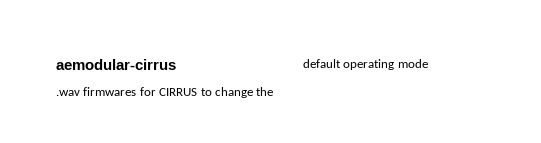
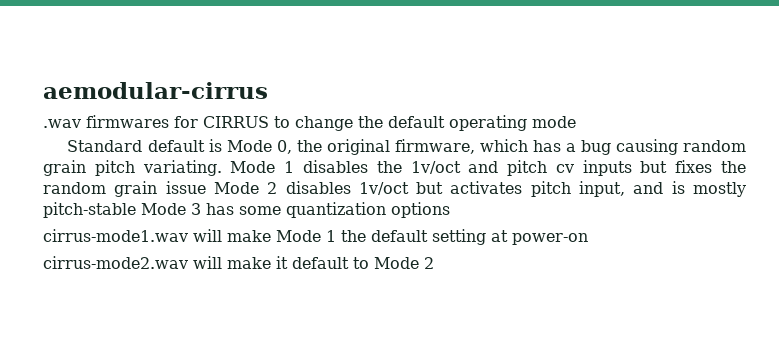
+ Standard default is Mode 0, the original firmware, which has a bug causing random grain pitch variating. Mode 1 disables the 1v/oct and pitch cv inputs but fixes the random grain issue Mode 2 disables 1v/oct but activates pitch input, and is mostly pitch-stable Mode 3 has some quantization options
+ cirrus-mode1.wav will make Mode 1 the default setting at power-on
+ cirrus-mode2.wav will make it default to Mode 2

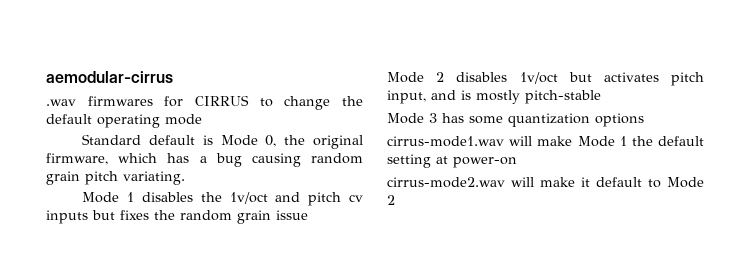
- Standard default is Mode 0, the original firmware, which has a bug causing random grain pitch variating. Mode 1 disables the 1v/oct and pitch cv inputs but fixes the random grain issue Mode 2 disables 1v/oct but activates pitch input, and is mostly pitch-stable Mode 3 has some quantization options
+ Standard default is Mode 0, the original firmware, which has a bug causing random grain pitch variating.
+ Mode 1 disables the 1v/oct and pitch cv inputs but fixes the random grain issue
+ Mode 2 disables 1v/oct but activates pitch input, and is mostly pitch-stable
+ Mode 3 has some quantization options

